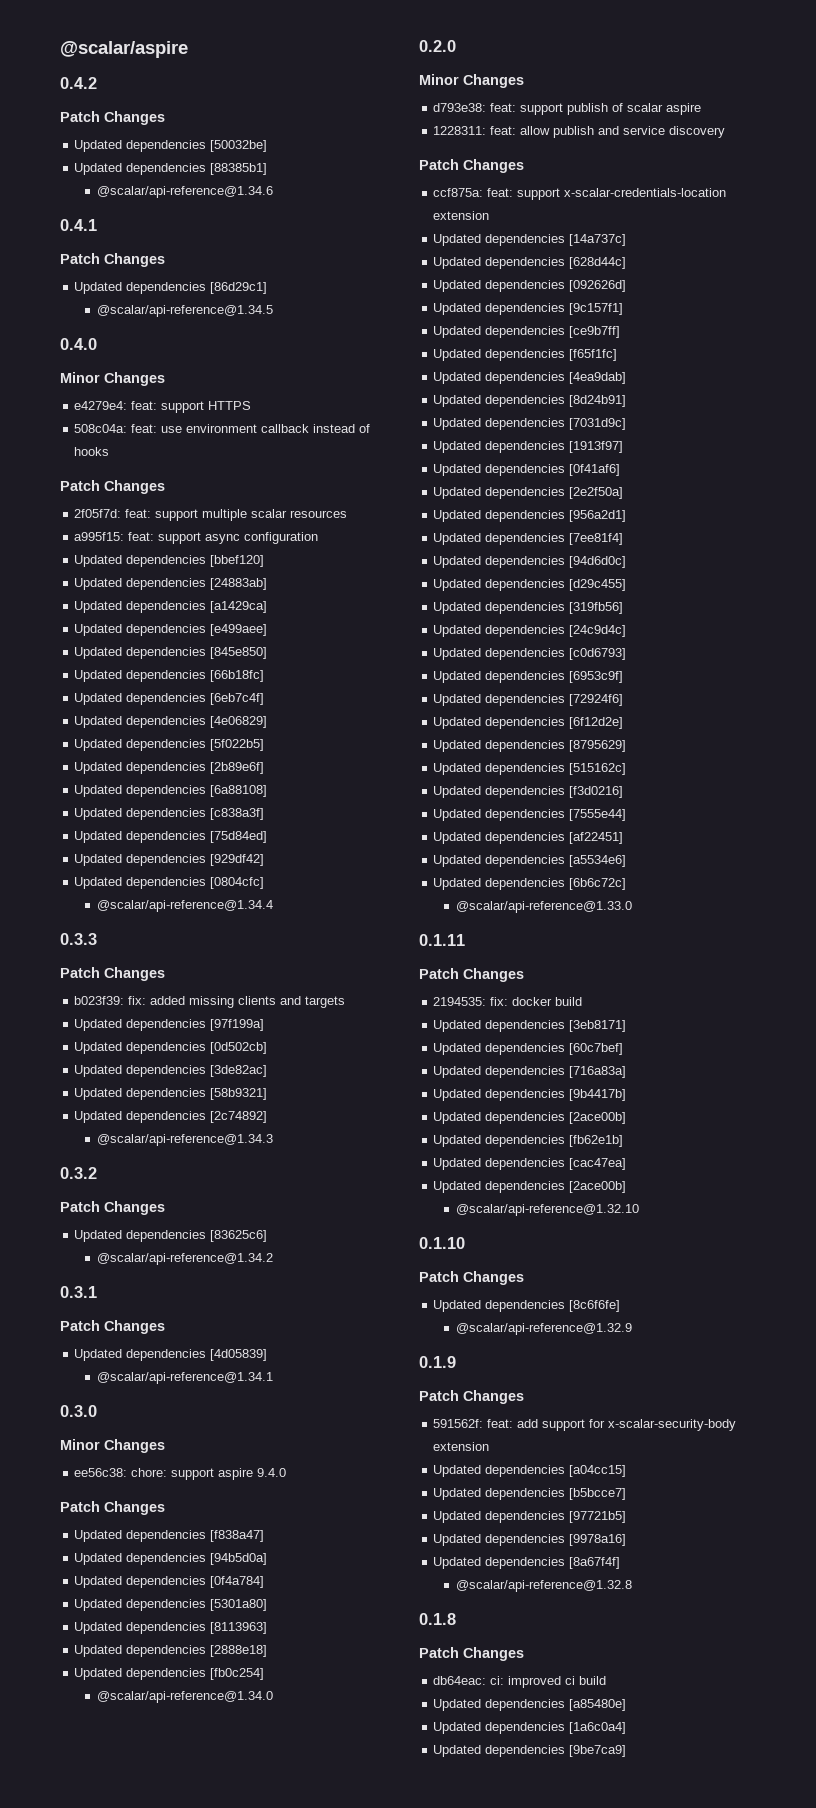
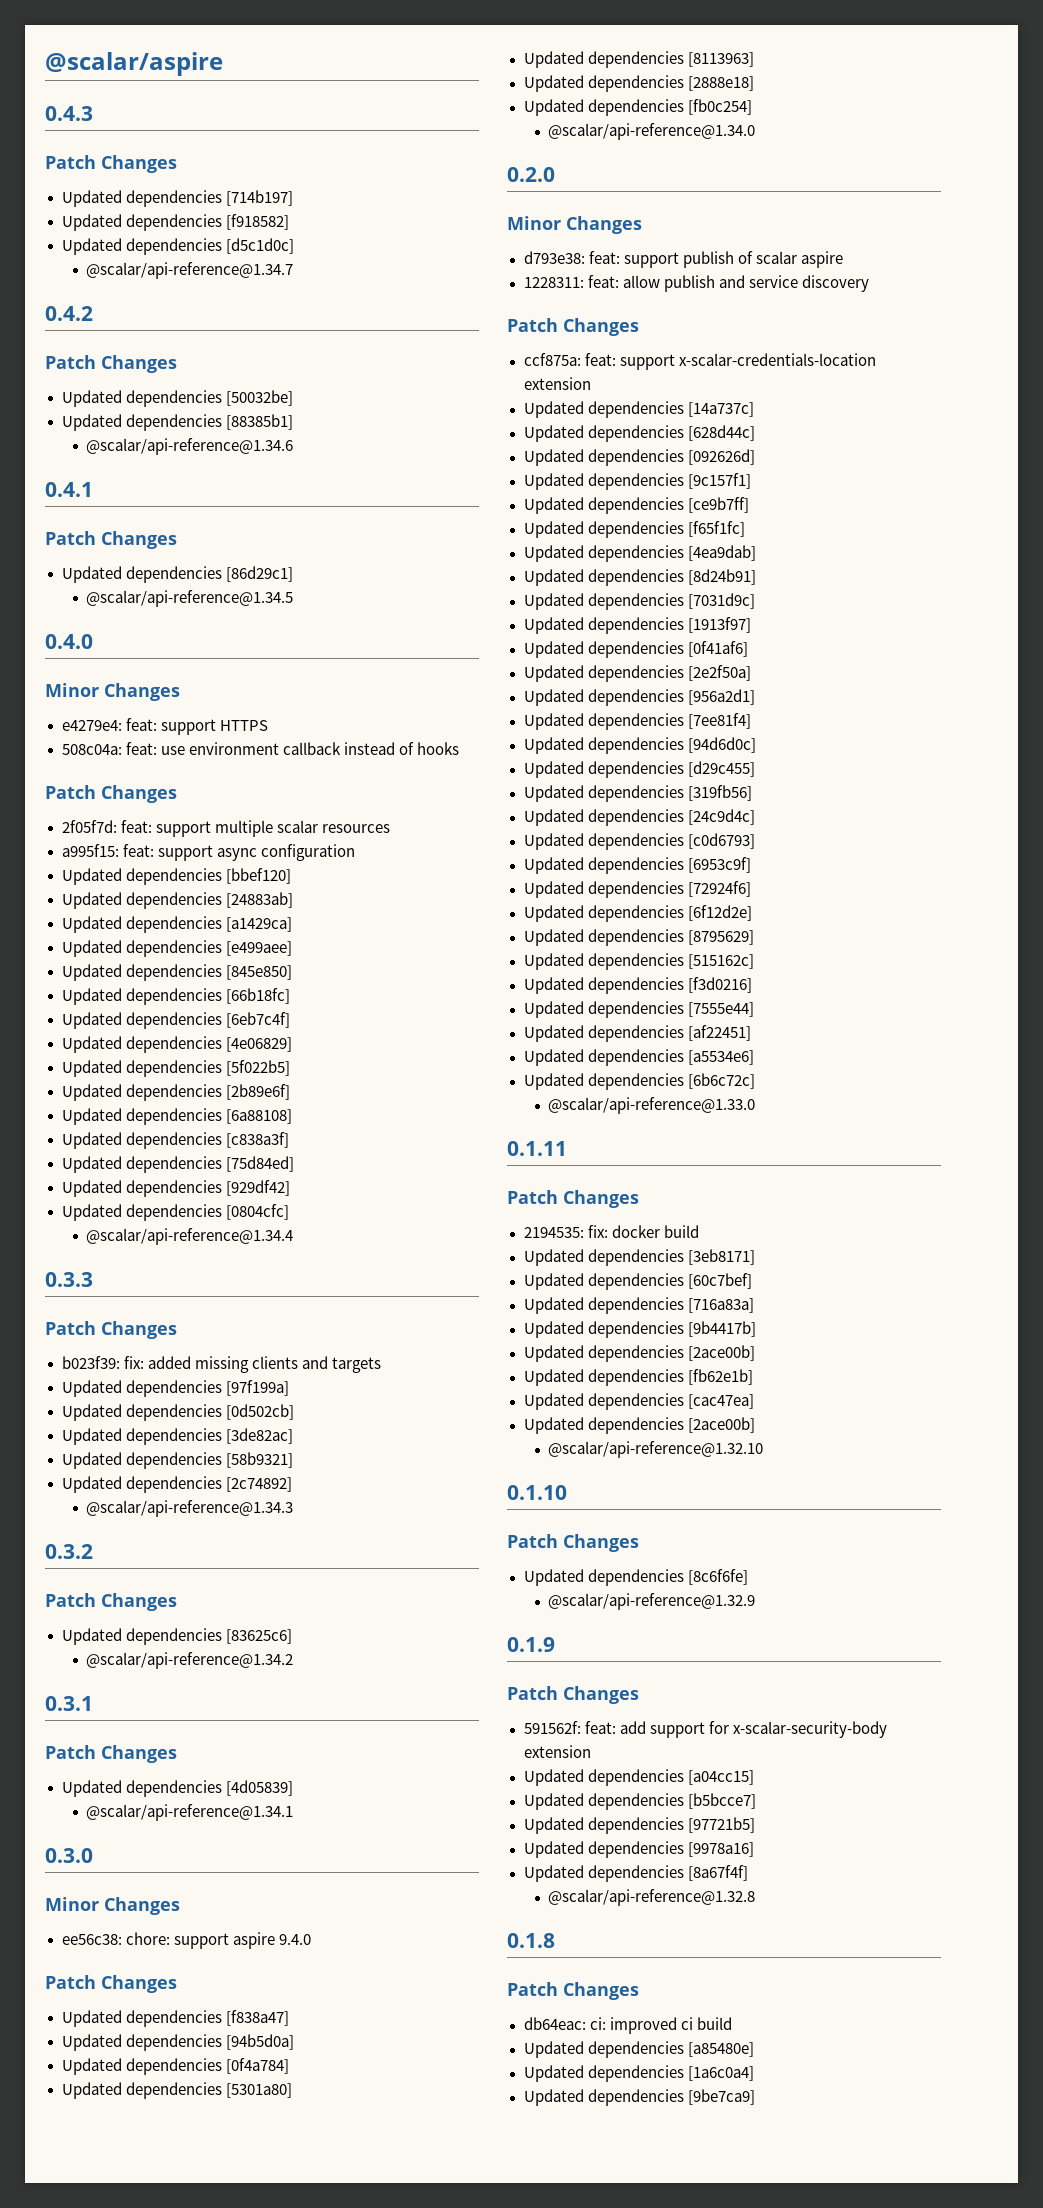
+ 0.4.3
+ Patch Changes
+ Updated dependencies [714b197]
+ Updated dependencies [f918582]
+ Updated dependencies [d5c1d0c]
+ @scalar/api-reference@1.34.7

